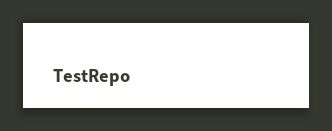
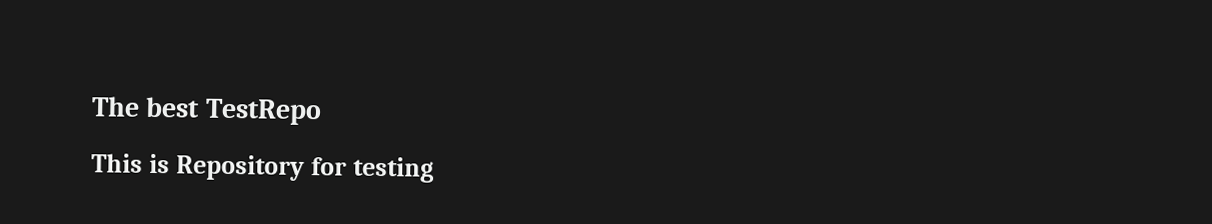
- TestRepo
+ The best TestRepo
+ This is Repository for testing

